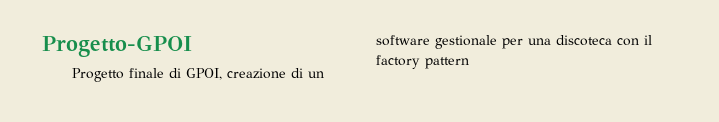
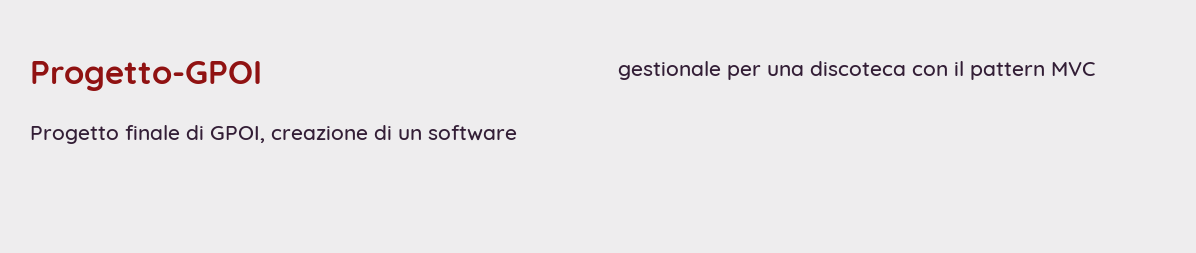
- Progetto finale di GPOI, creazione di un software gestionale per una discoteca con il factory pattern
+ Progetto finale di GPOI, creazione di un software gestionale per una discoteca con il pattern MVC

